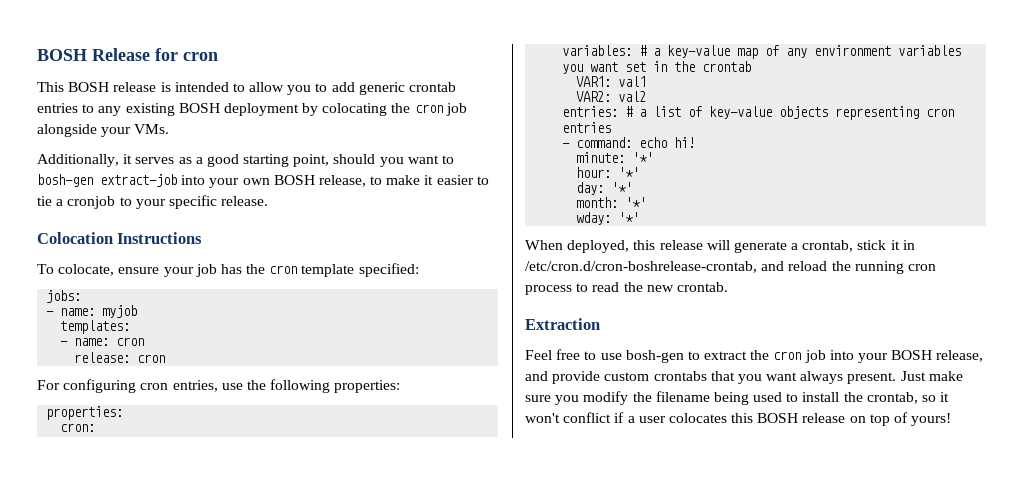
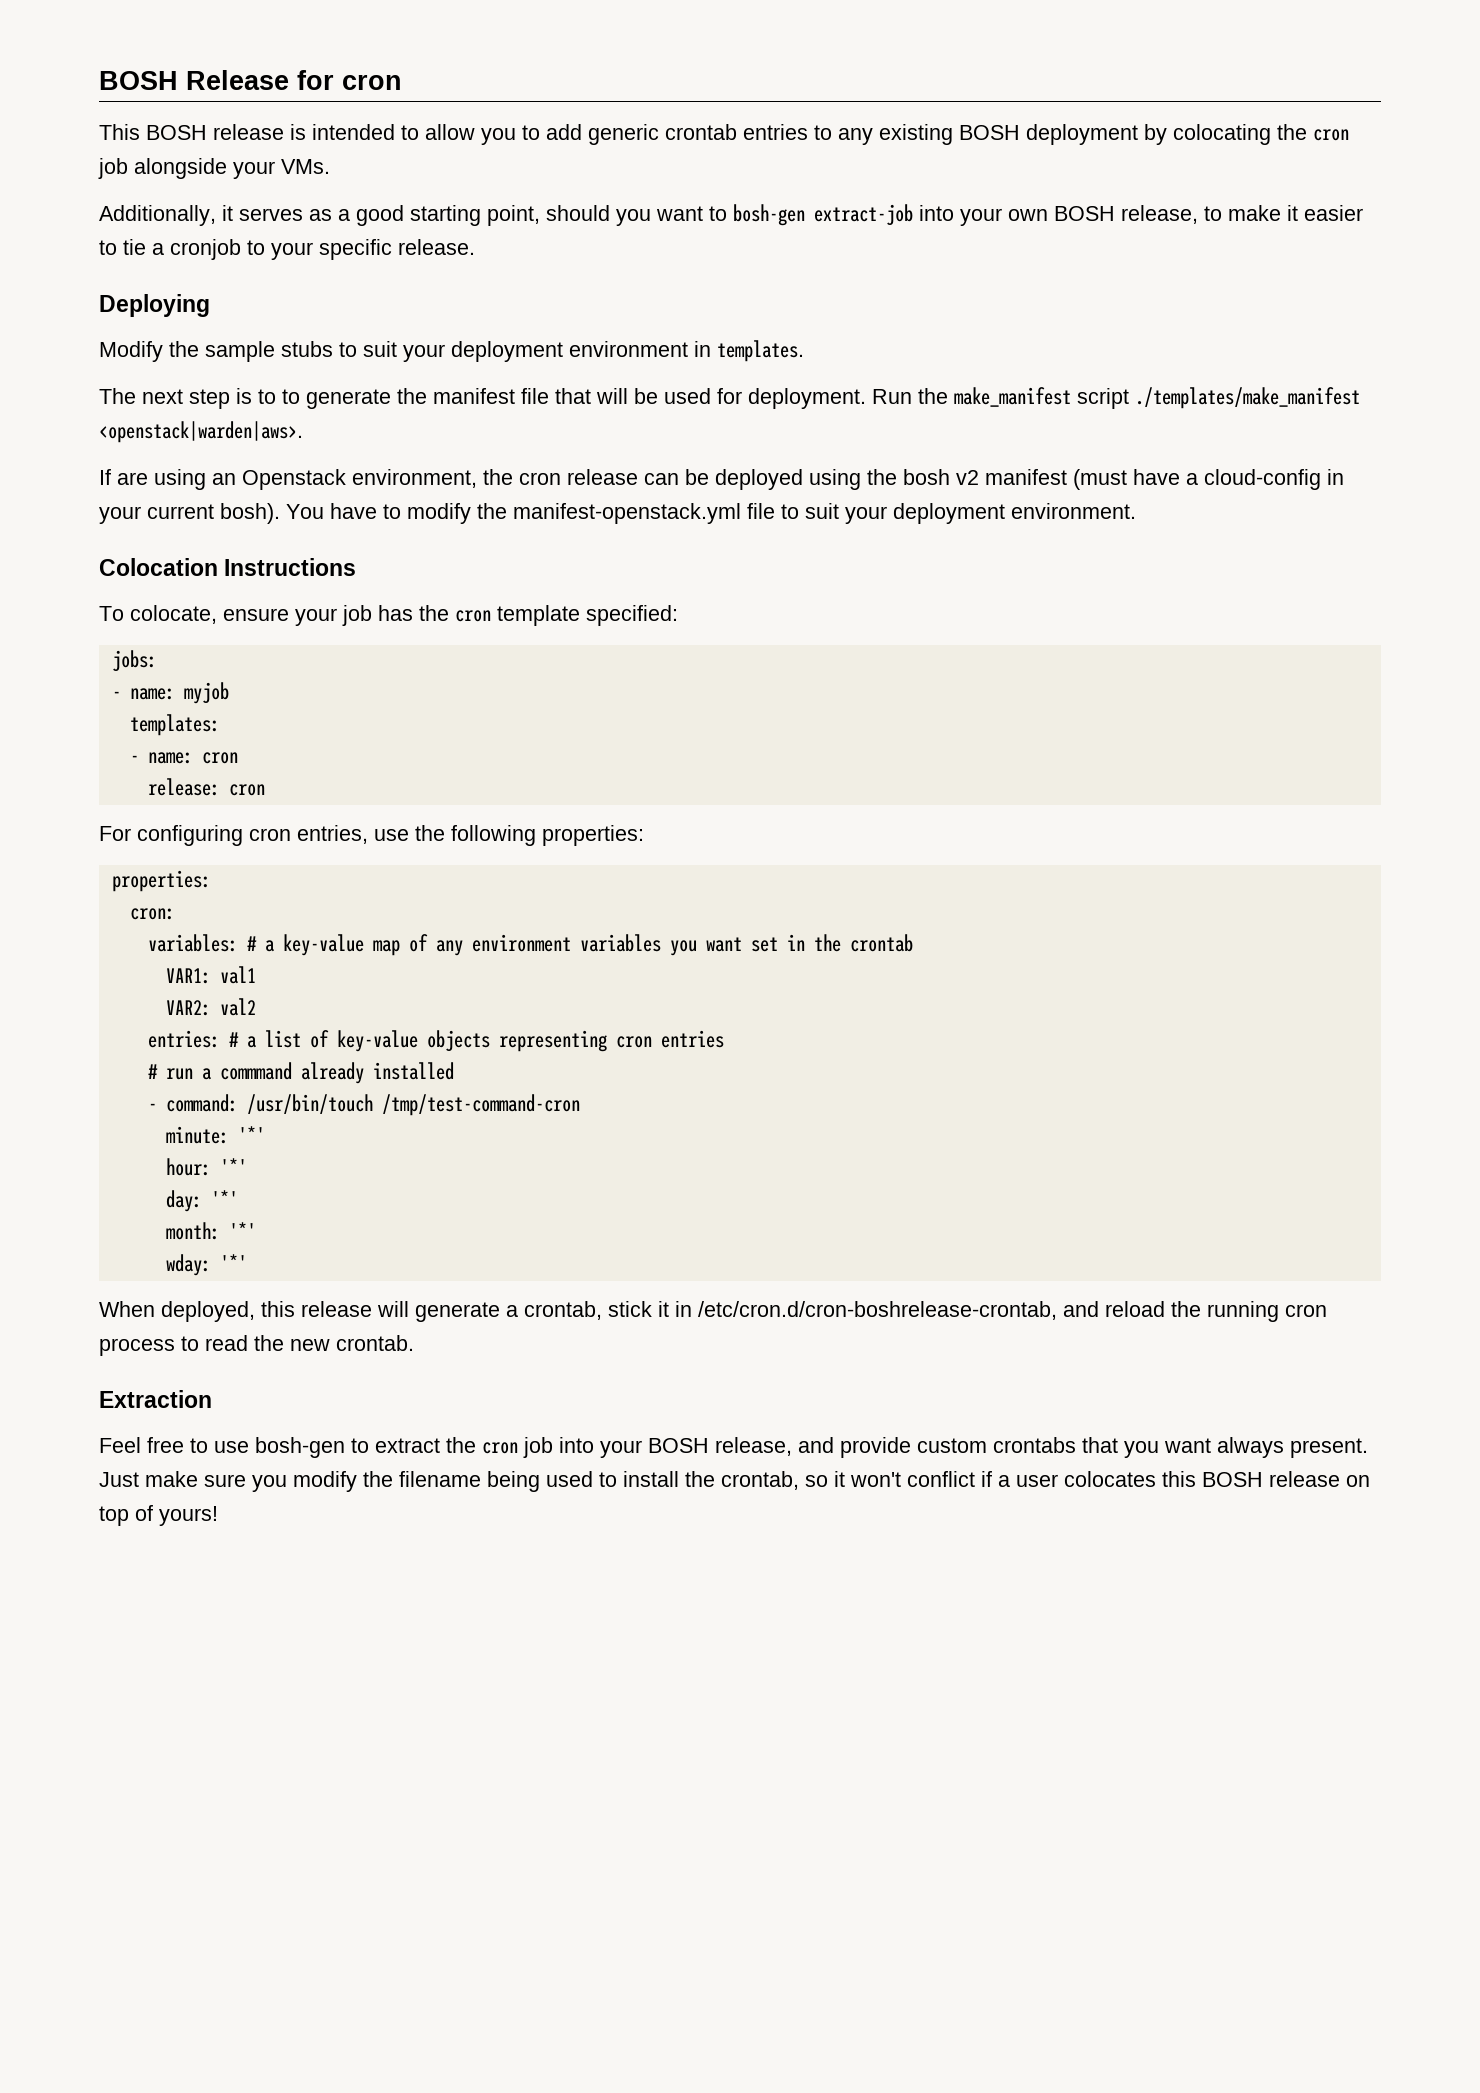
+ Deploying
+ Modify the sample stubs to suit your deployment environment in templates.
+ The next step is to to generate the manifest file that will be used for deployment. Run the make_manifest script ./templates/make_manifest <openstack|warden|aws>.
+ If are using an Openstack environment, the cron release can be deployed using the bosh v2 manifest (must have a cloud-config in your current bosh). You have to modify the manifest-openstack.yml file to suit your deployment environment.
+ # run a commmand already installed
- - command: echo hi!
+ - command: /usr/bin/touch /tmp/test-command-cron

